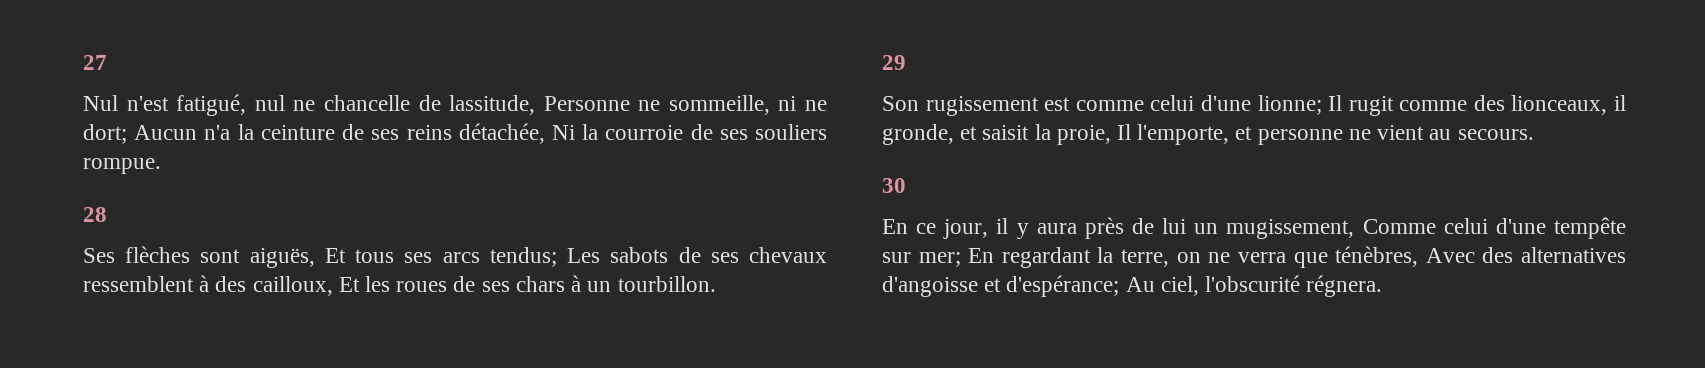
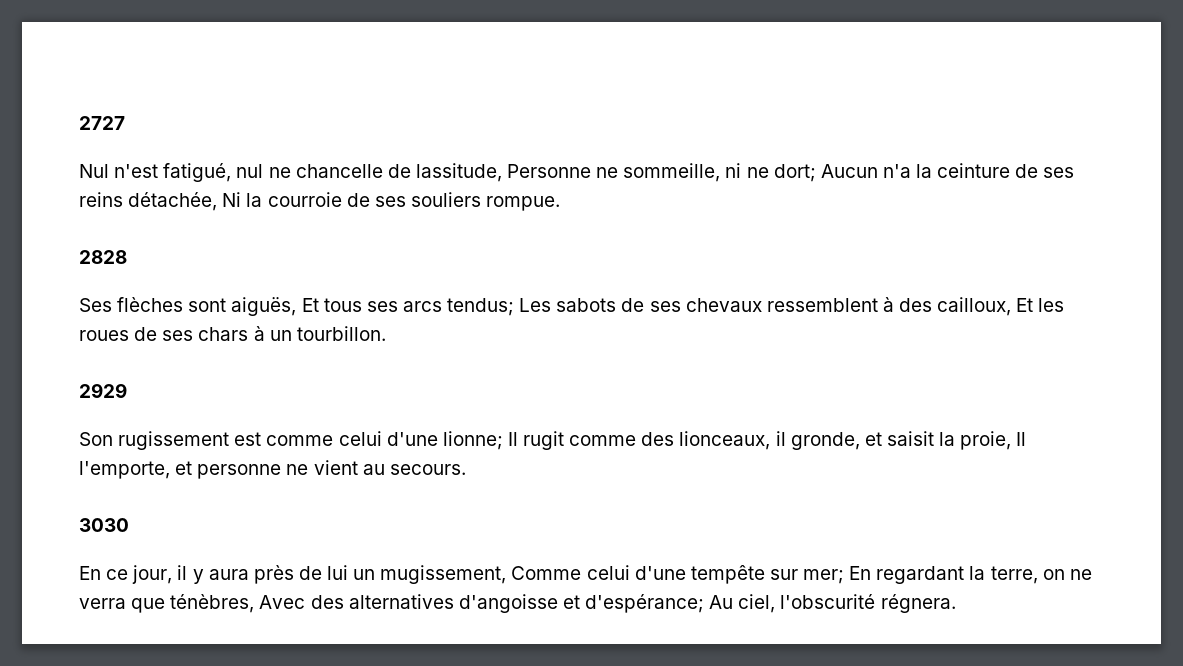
- 27
+ 2727
- 28
+ 2828
- 29
+ 2929
- 30
+ 3030

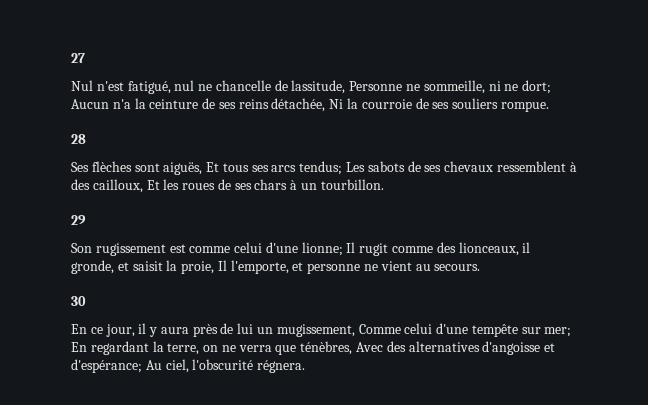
- 2727
+ 27
- 2828
+ 28
- 2929
+ 29
- 3030
+ 30

